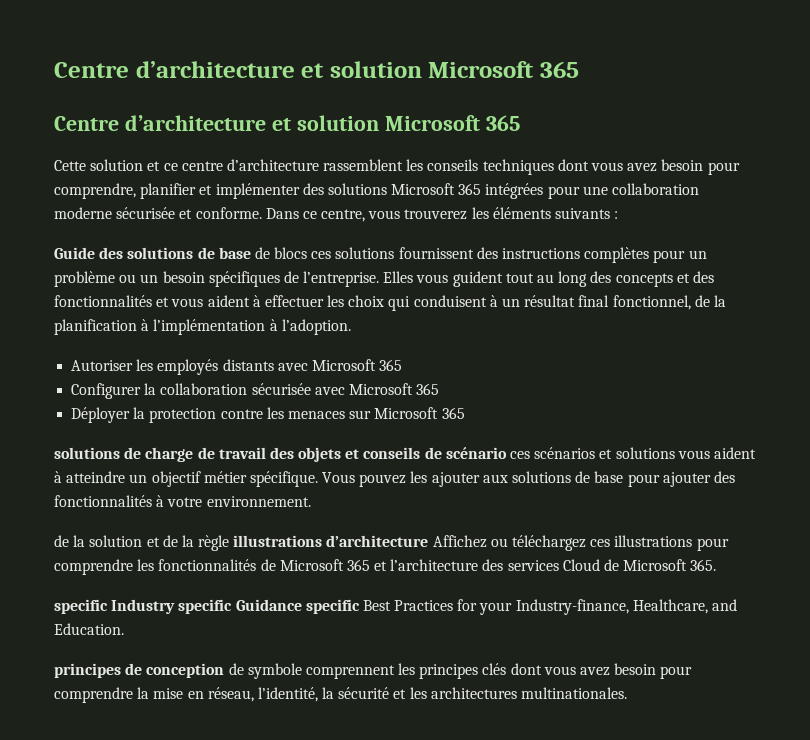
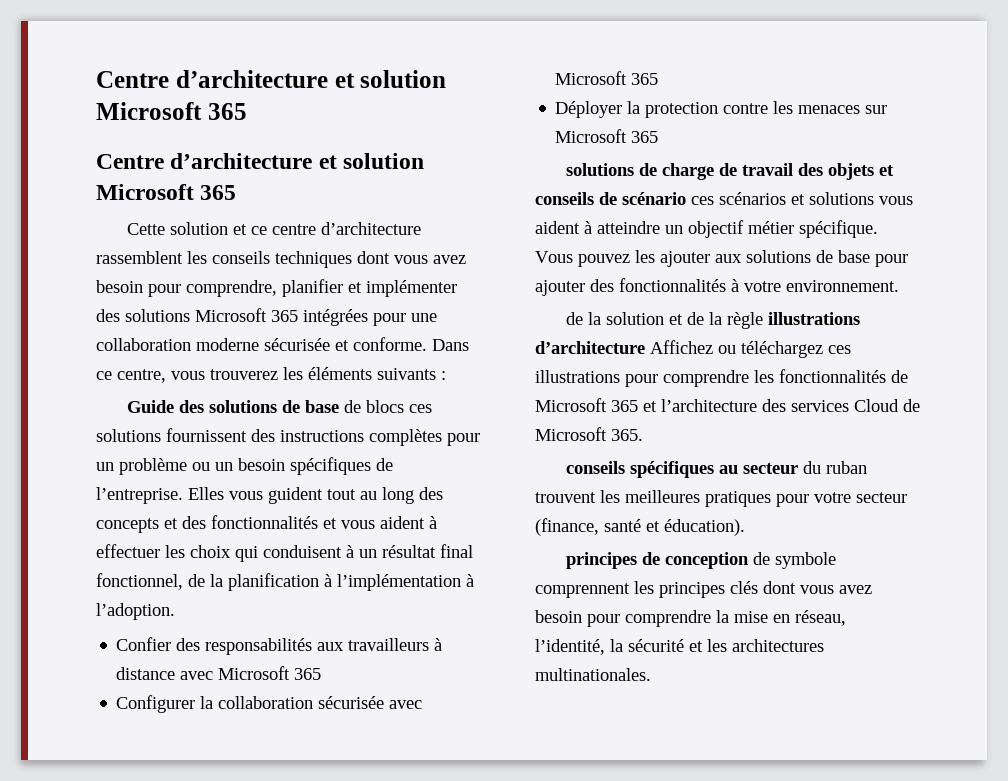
- Autoriser les employés distants avec Microsoft 365
+ Confier des responsabilités aux travailleurs à distance avec Microsoft 365
- specific Industry specific Guidance specific Best Practices for your Industry-finance, Healthcare, and Education.
+ conseils spécifiques au secteur du ruban trouvent les meilleures pratiques pour votre secteur (finance, santé et éducation).

